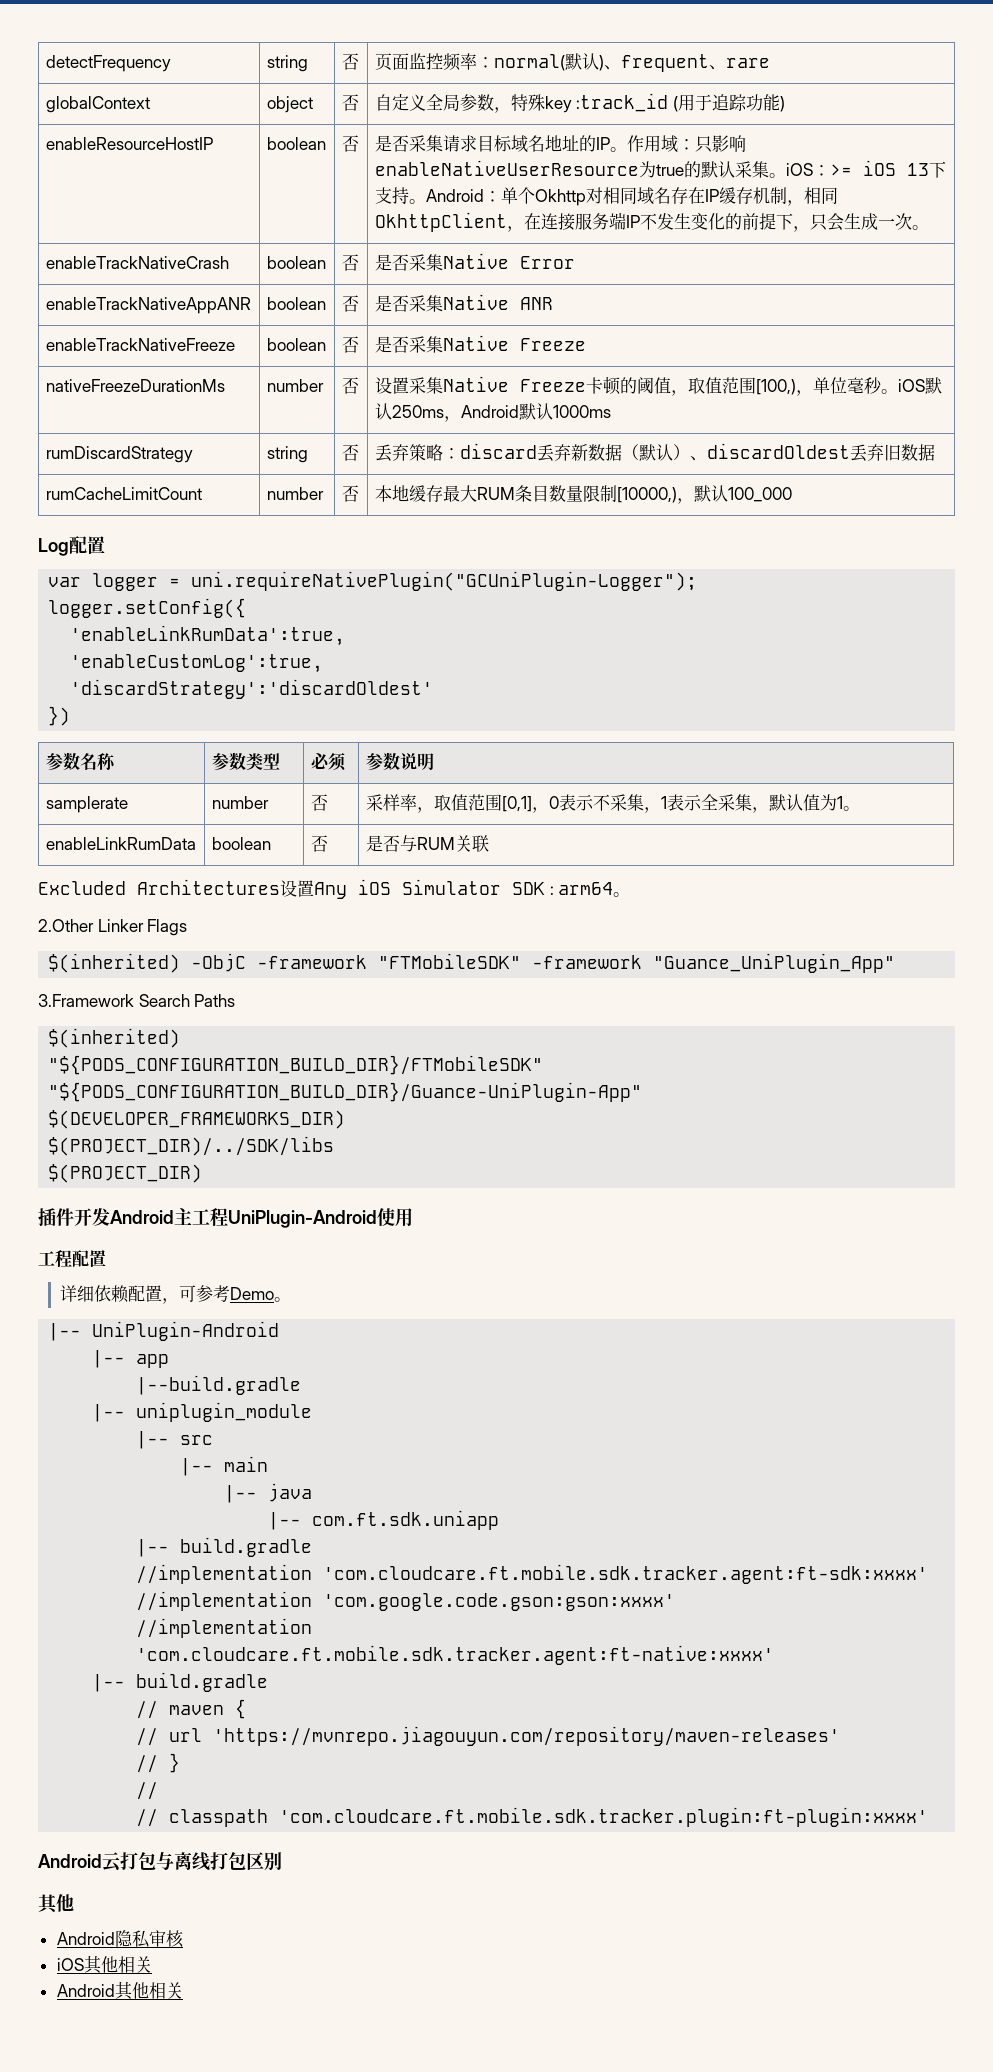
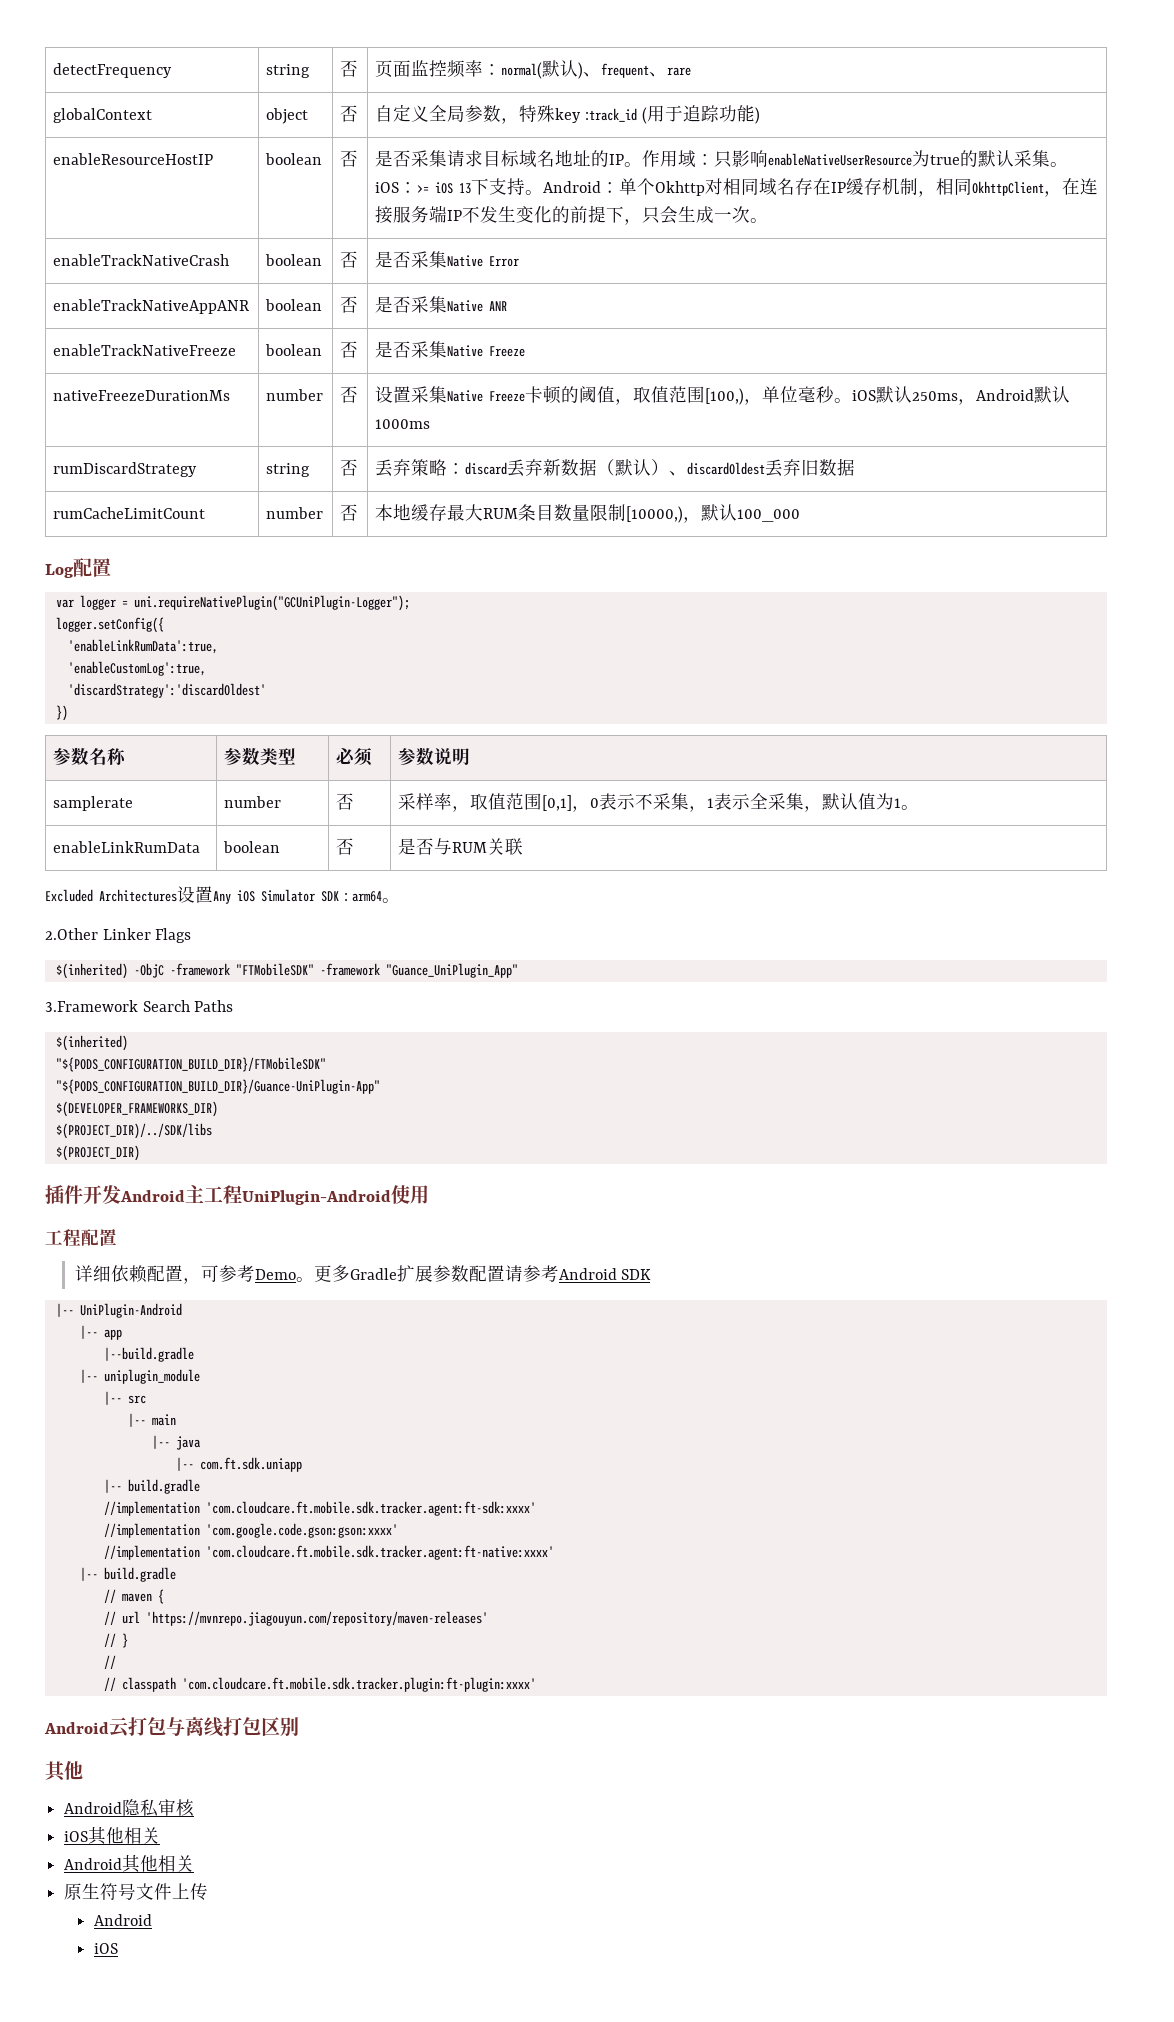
+ 更多Gradle扩展参数配置请参考Android SDK
+ 原生符号文件上传
+ Android
+ iOS

